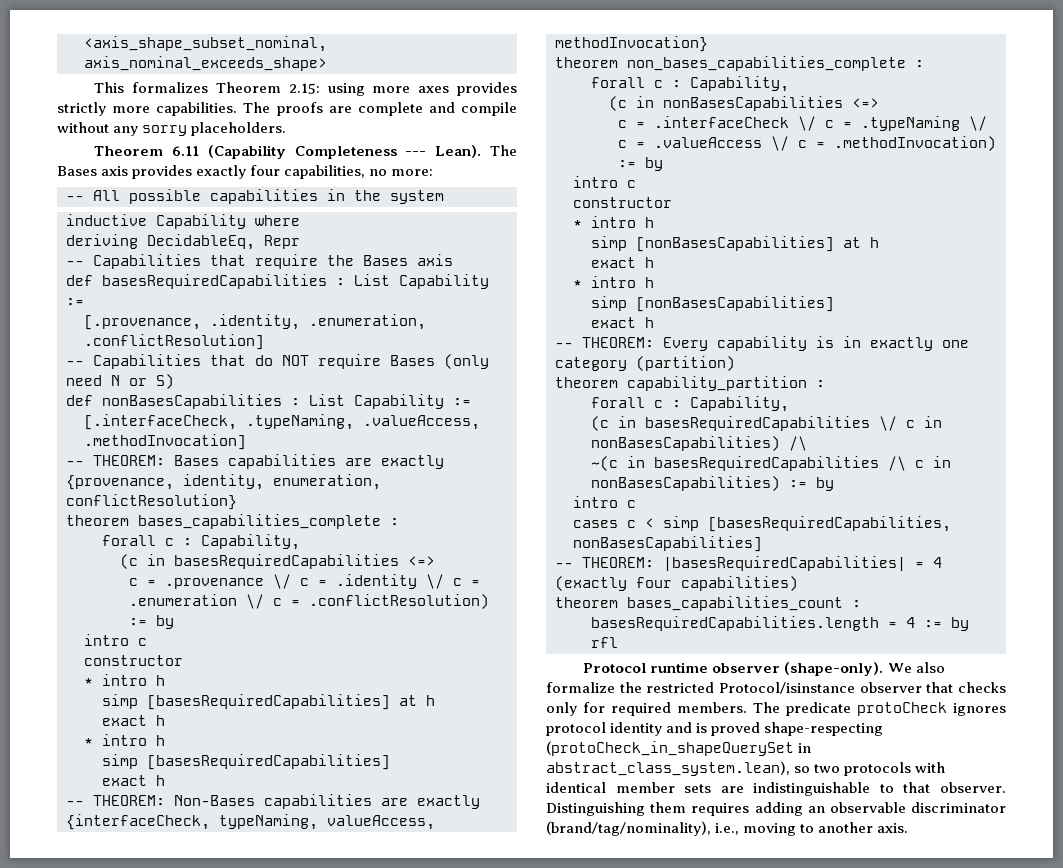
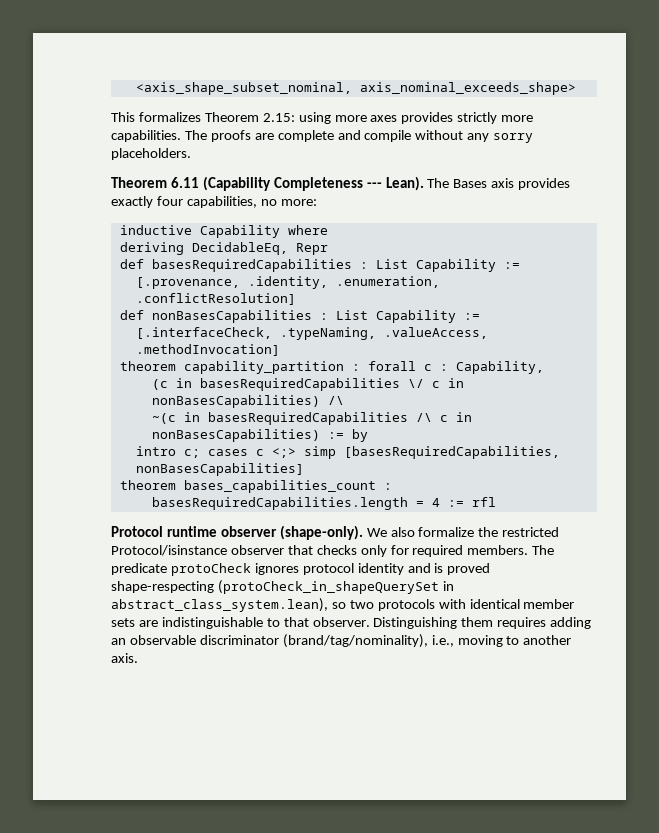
- -- All possible capabilities in the system
- -- Capabilities that require the Bases axis
- -- Capabilities that do NOT require Bases (only need N or S)
- -- THEOREM: Bases capabilities are exactly {provenance, identity, enumeration, conflictResolution}
- theorem bases_capabilities_complete :
- forall c : Capability,
- (c in basesRequiredCapabilities <=>
- c = .provenance \/ c = .identity \/ c = .enumeration \/ c = .conflictResolution) := by
- intro c
- constructor
- * intro h
- simp [basesRequiredCapabilities] at h
- exact h
- * intro h
- simp [basesRequiredCapabilities]
- exact h
- -- THEOREM: Non-Bases capabilities are exactly {interfaceCheck, typeNaming, valueAccess, methodInvocation}
- theorem non_bases_capabilities_complete :
- forall c : Capability,
- (c in nonBasesCapabilities <=>
- c = .interfaceCheck \/ c = .typeNaming \/ c = .valueAccess \/ c = .methodInvocation) := by
- intro c
- constructor
- * intro h
- simp [nonBasesCapabilities] at h
- exact h
- * intro h
- simp [nonBasesCapabilities]
- exact h
- -- THEOREM: Every capability is in exactly one category (partition)
- theorem capability_partition :
- forall c : Capability,
+ theorem capability_partition : forall c : Capability,
  ~(c in basesRequiredCapabilities /\ c in nonBasesCapabilities) := by
- intro c
- cases c < simp [basesRequiredCapabilities, nonBasesCapabilities]
+ intro c; cases c <;> simp [basesRequiredCapabilities, nonBasesCapabilities]
- -- THEOREM: |basesRequiredCapabilities| = 4 (exactly four capabilities)
- basesRequiredCapabilities.length = 4 := by rfl
+ basesRequiredCapabilities.length = 4 := rfl

